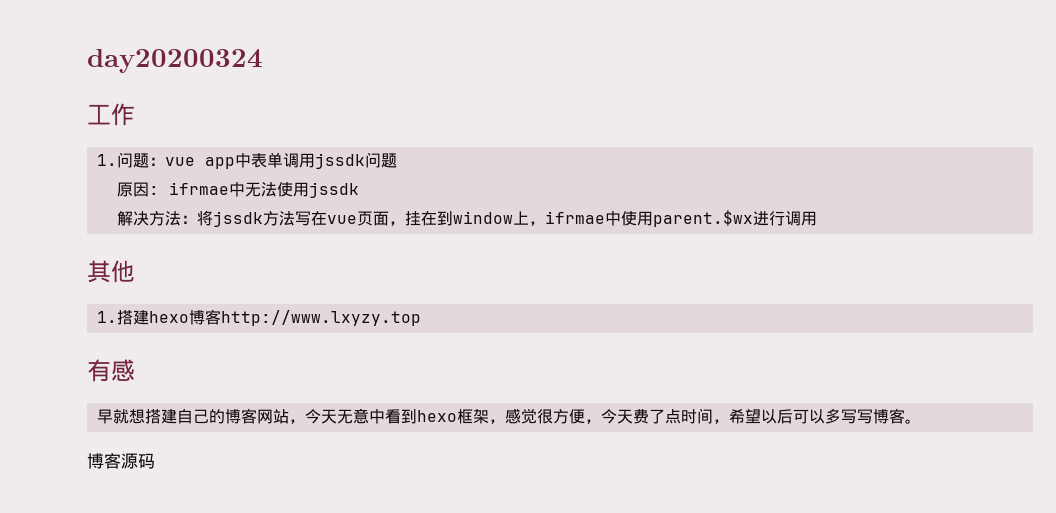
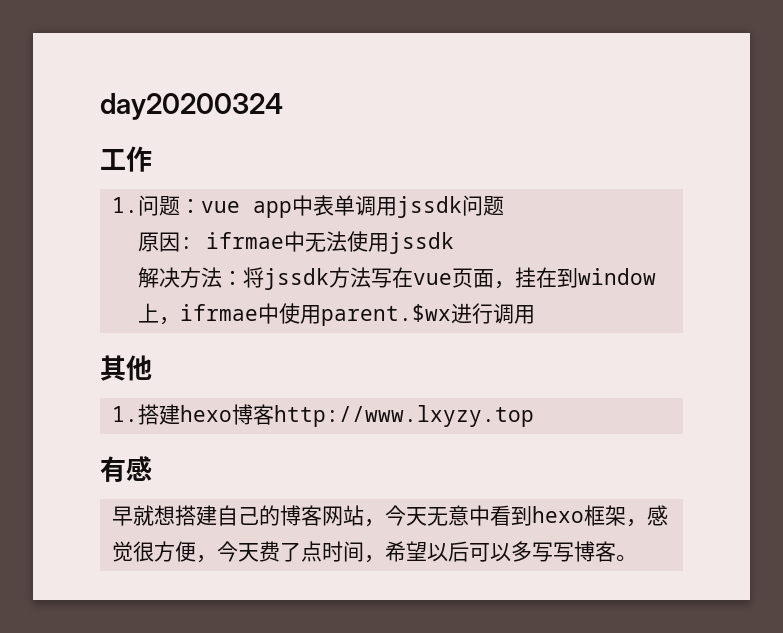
- 博客源码

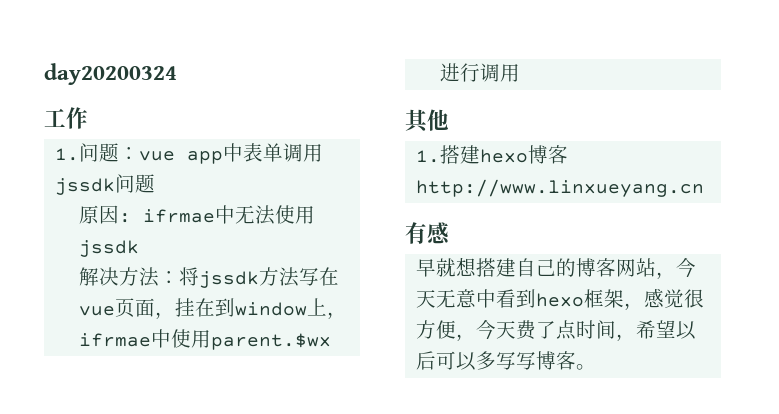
- 1.搭建hexo博客http://www.lxyzy.top
+ 1.搭建hexo博客http://www.linxueyang.cn

